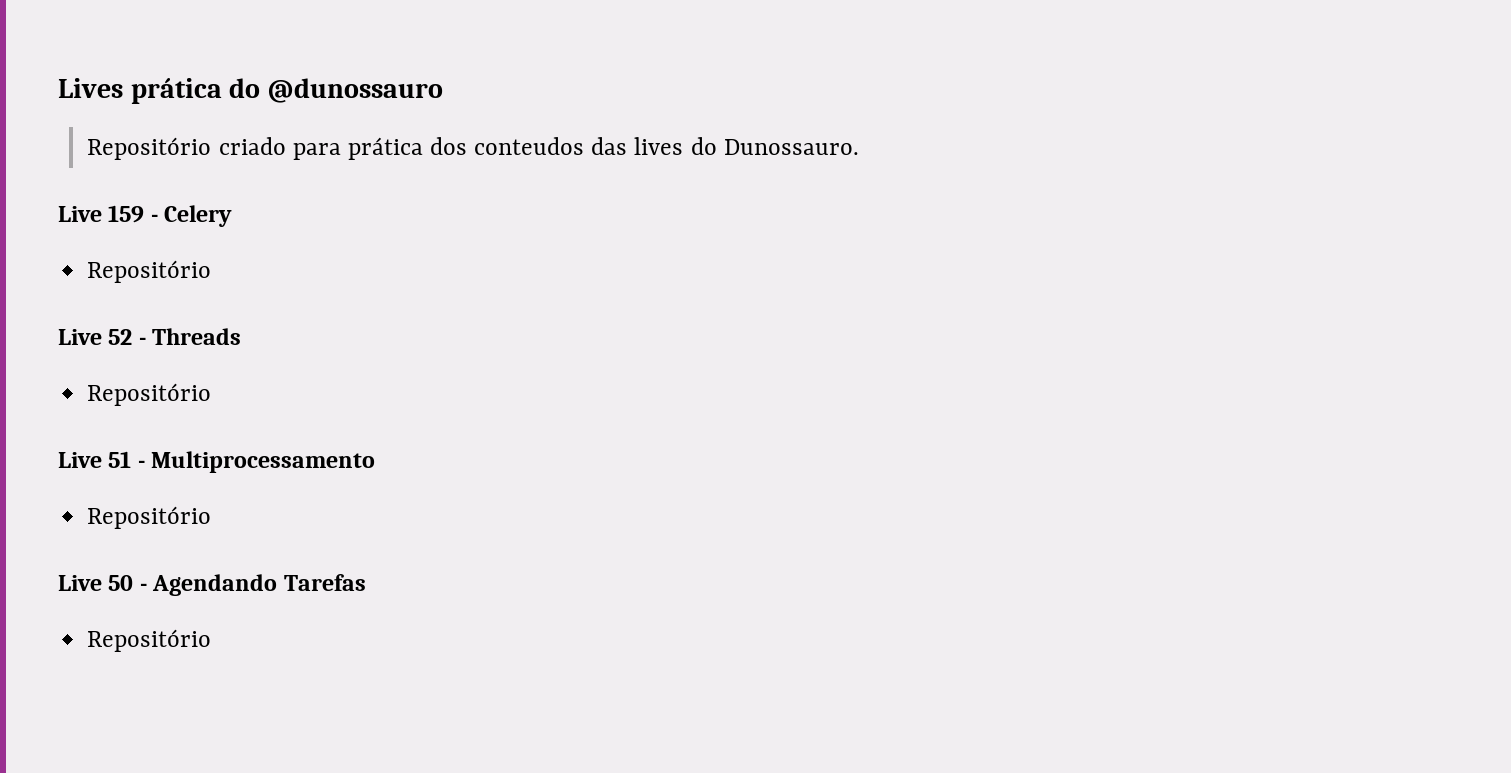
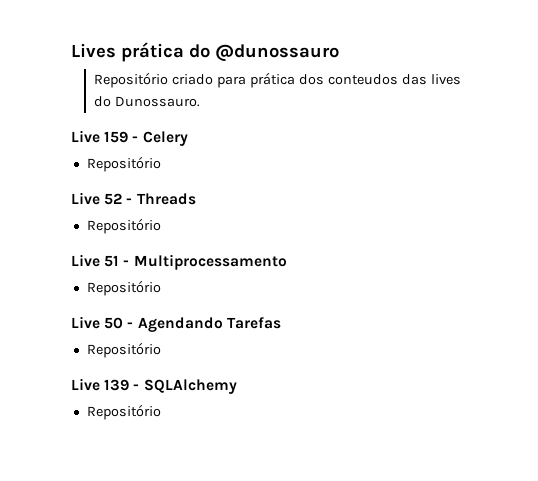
+ Live 139 - SQLAlchemy
+ Repositório

